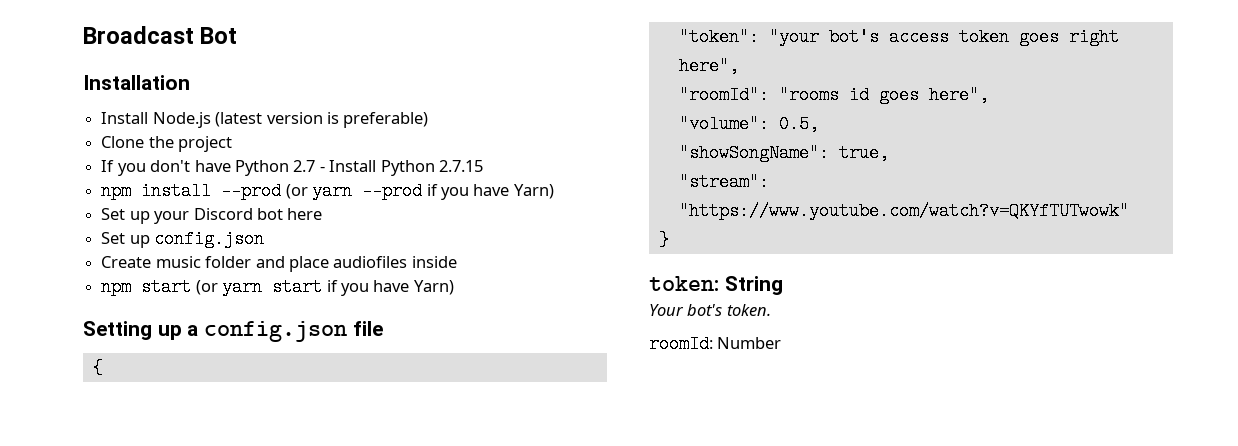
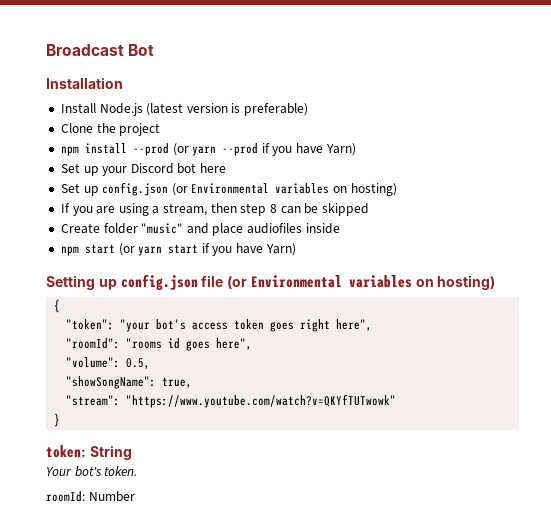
- If you don't have Python 2.7 - Install Python 2.7.15
- Set up config.json
+ Set up config.json (or Environmental variables on hosting)
+ If you are using a stream, then step 8 can be skipped
- Create music folder and place audiofiles inside
+ Create folder "music" and place audiofiles inside
- Setting up a config.json file
+ Setting up config.json file (or Environmental variables on hosting)

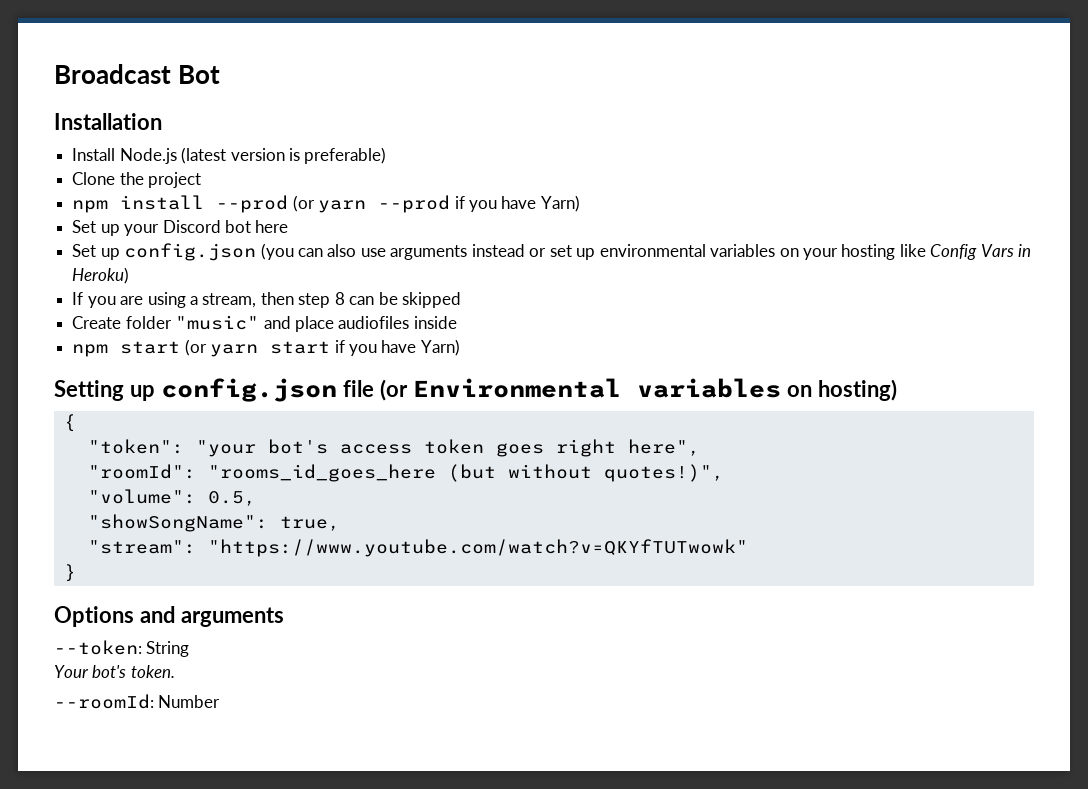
- Set up config.json (or Environmental variables on hosting)
+ Set up config.json (you can also use arguments instead or set up environmental variables on your hosting like Config Vars in Heroku)
- "roomId": "rooms id goes here",
+ "roomId": "rooms_id_goes_here (but without quotes!)",
- token: String
+ Options and arguments
+ --token: String
- roomId: Number
+ --roomId: Number

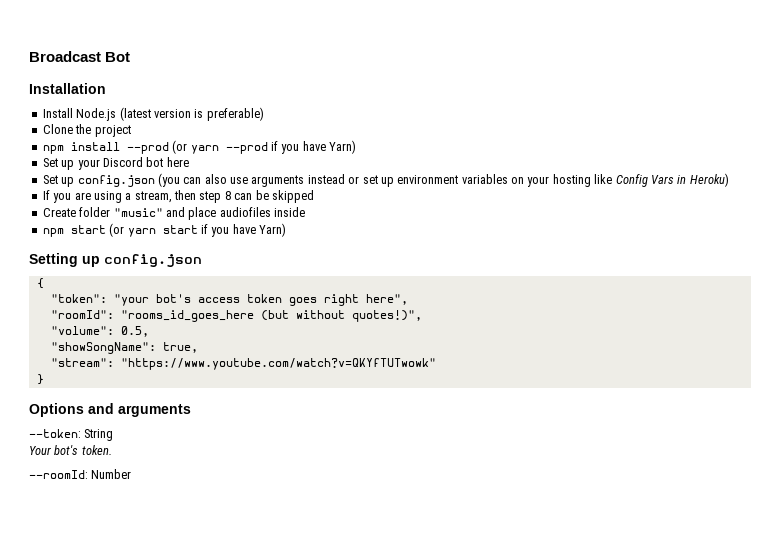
- Set up config.json (you can also use arguments instead or set up environmental variables on your hosting like Config Vars in Heroku)
+ Set up config.json (you can also use arguments instead or set up environment variables on your hosting like Config Vars in Heroku)
- Setting up config.json file (or Environmental variables on hosting)
+ Setting up config.json

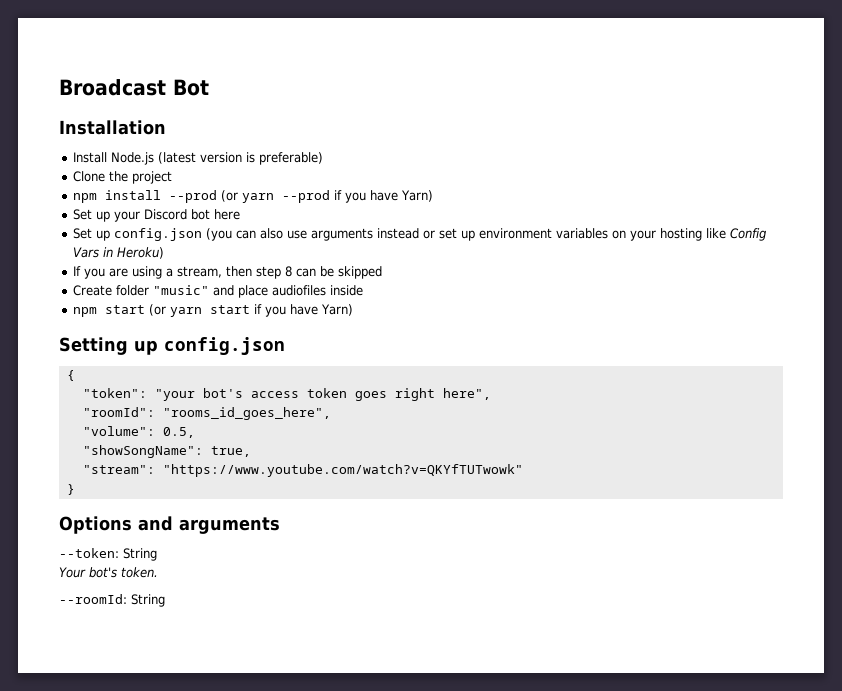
- "roomId": "rooms_id_goes_here (but without quotes!)",
+ "roomId": "rooms_id_goes_here",
- --roomId: Number
+ --roomId: String

